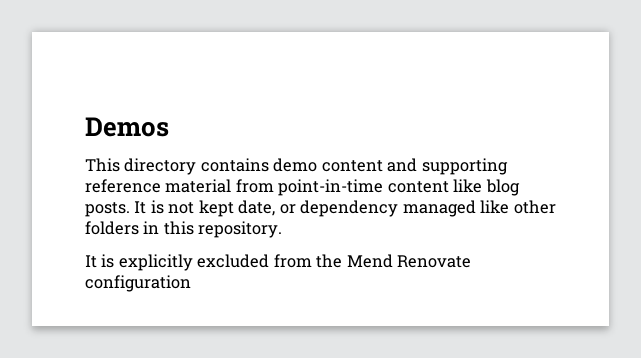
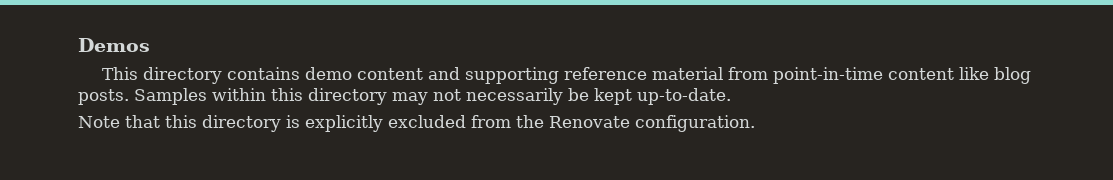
- It is not kept date, or dependency managed like other folders in this repository.
- It is explicitly excluded from the Mend Renovate configuration
+ Samples within this directory may not necessarily be kept up-to-date.
+ Note that this directory is explicitly excluded from the Renovate configuration.

